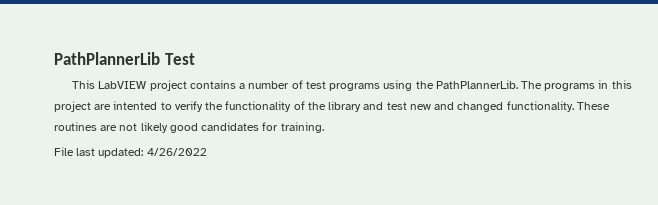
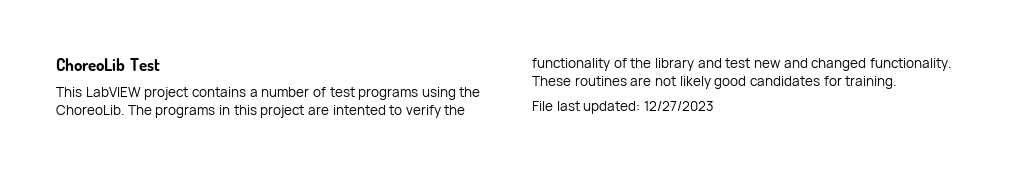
- PathPlannerLib Test
+ ChoreoLib Test
- This LabVIEW project contains a number of test programs using the PathPlannerLib.
+ This LabVIEW project contains a number of test programs using the ChoreoLib.
- File last updated: 4/26/2022
+ File last updated: 12/27/2023

